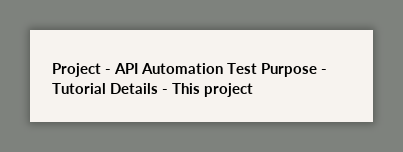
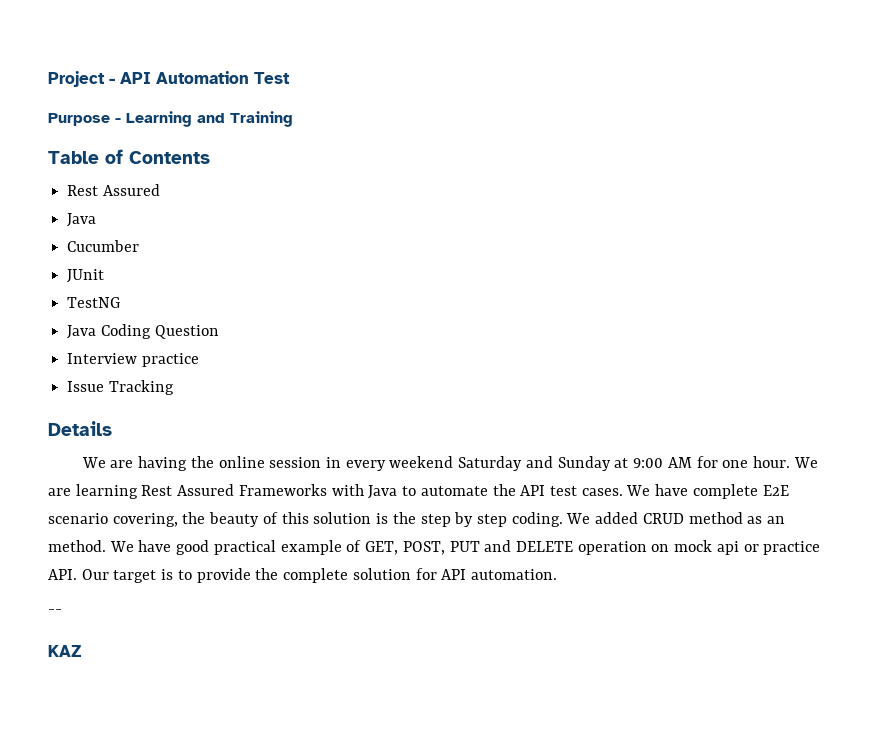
- Project - API Automation Test Purpose - Tutorial Details - This project
+ Project - API Automation Test
+ Purpose - Learning and Training
+ Table of Contents
+ Rest Assured
+ Java
+ Cucumber
+ JUnit
+ TestNG
+ Java Coding Question
+ Interview practice
+ Issue Tracking
+ Details
+ We are having the online session in every weekend Saturday and Sunday at 9:00 AM for one hour. We are learning Rest Assured Frameworks with Java to automate the API test cases. We have complete E2E scenario covering, the beauty of this solution is the step by step coding. We added CRUD method as an method. We have good practical example of GET, POST, PUT and DELETE operation on mock api or practice API. Our target is to provide the complete solution for API automation.
+ --
+ KAZ

